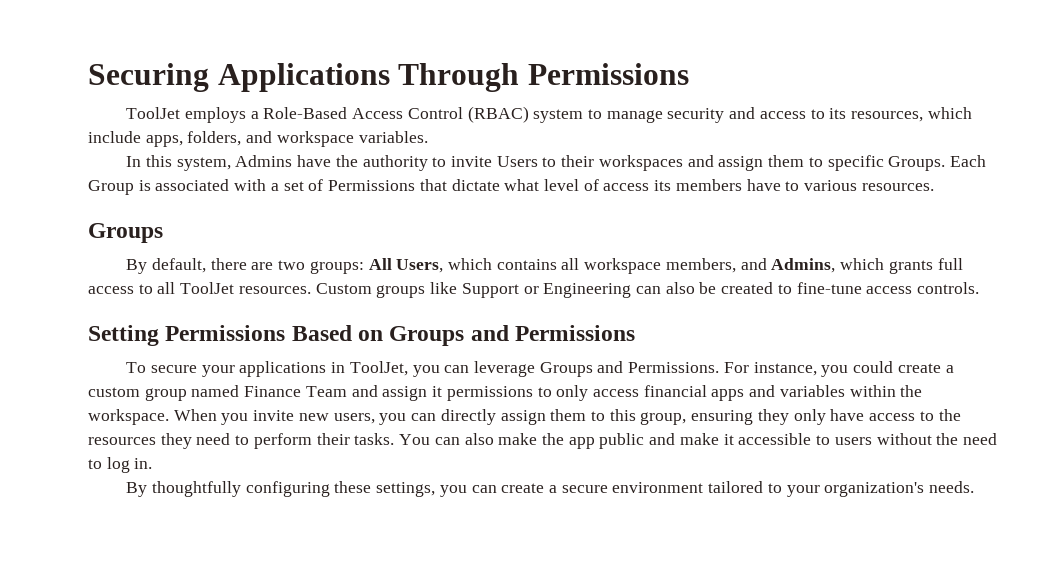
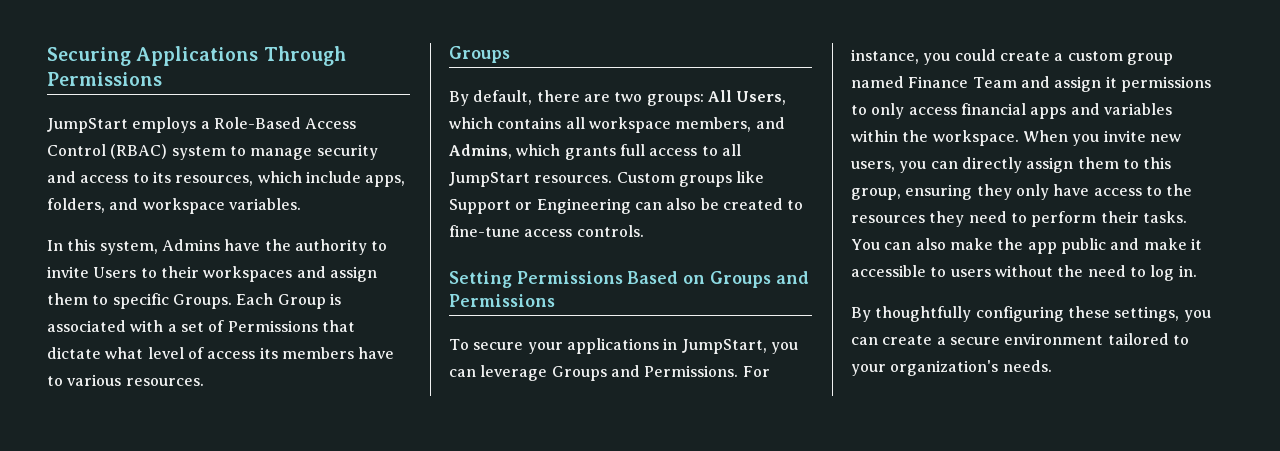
- ToolJet employs a Role-Based Access Control (RBAC) system to manage security and access to its resources, which include apps, folders, and workspace variables.
+ JumpStart employs a Role-Based Access Control (RBAC) system to manage security and access to its resources, which include apps, folders, and workspace variables.
- By default, there are two groups: All Users, which contains all workspace members, and Admins, which grants full access to all ToolJet resources.
+ By default, there are two groups: All Users, which contains all workspace members, and Admins, which grants full access to all JumpStart resources.
- To secure your applications in ToolJet, you can leverage Groups and Permissions.
+ To secure your applications in JumpStart, you can leverage Groups and Permissions.

